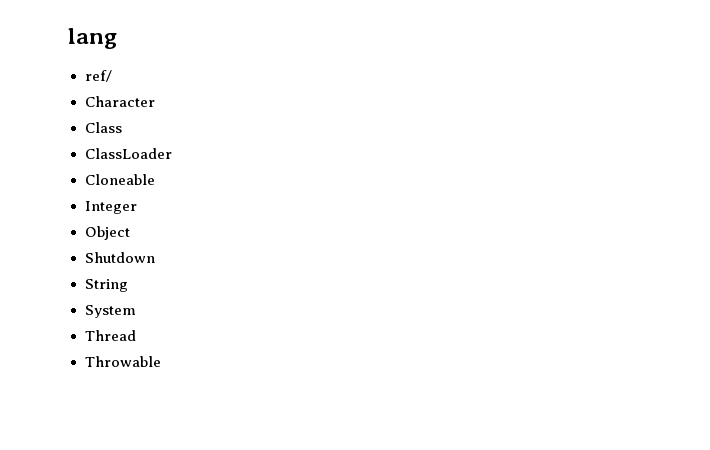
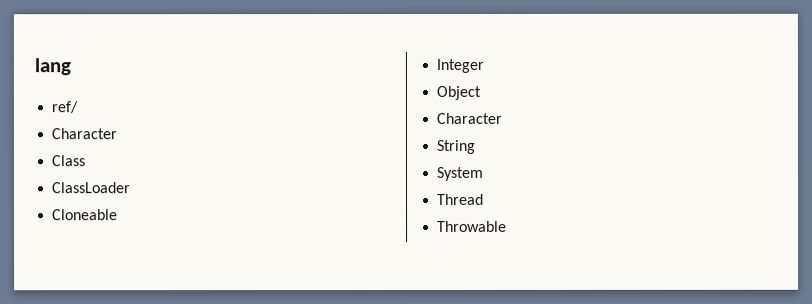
  Object
- Shutdown
+ Character

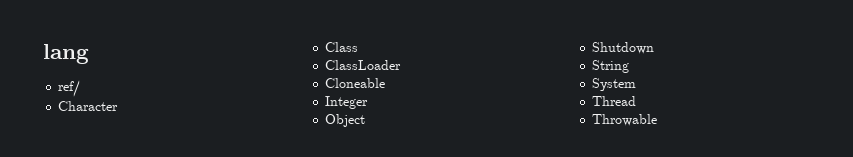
  Object
- Character
+ Shutdown

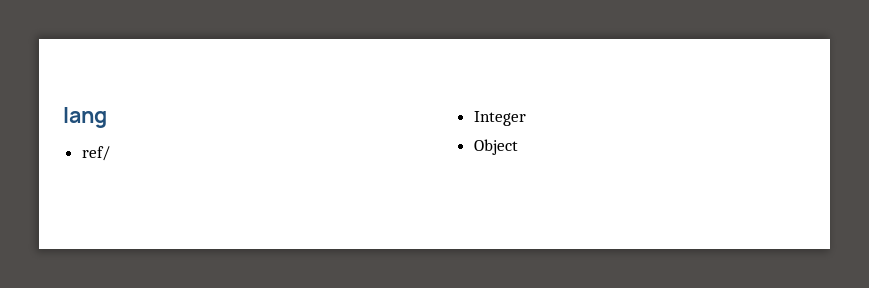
- Character
- Class
- ClassLoader
- Cloneable
  Integer
  Object
- Shutdown
- String
- System
- Thread
- Throwable

